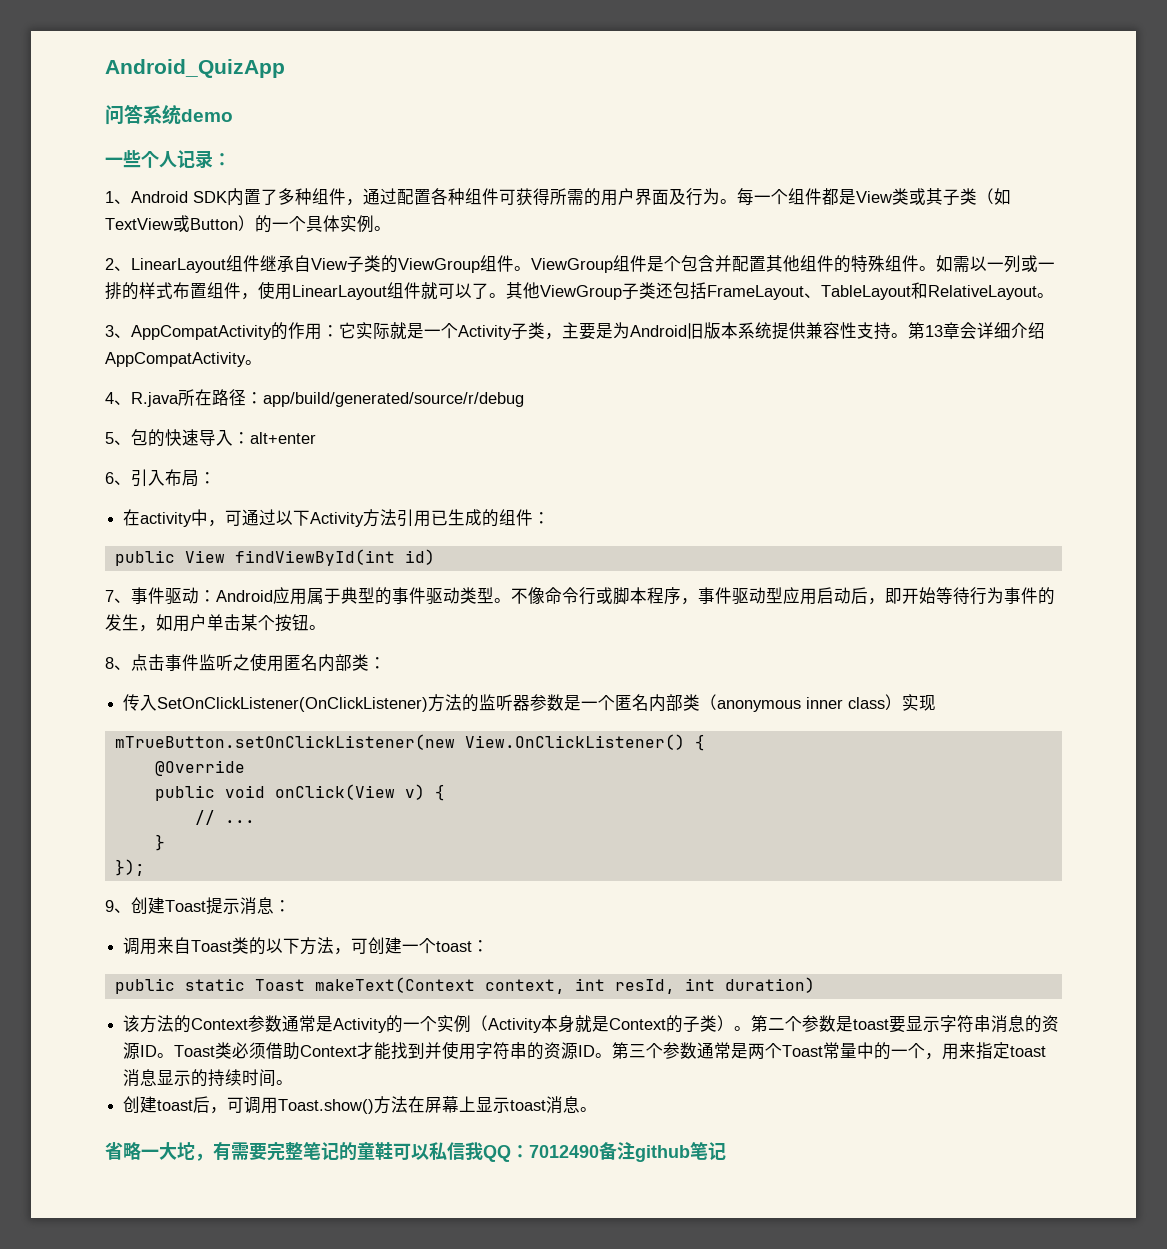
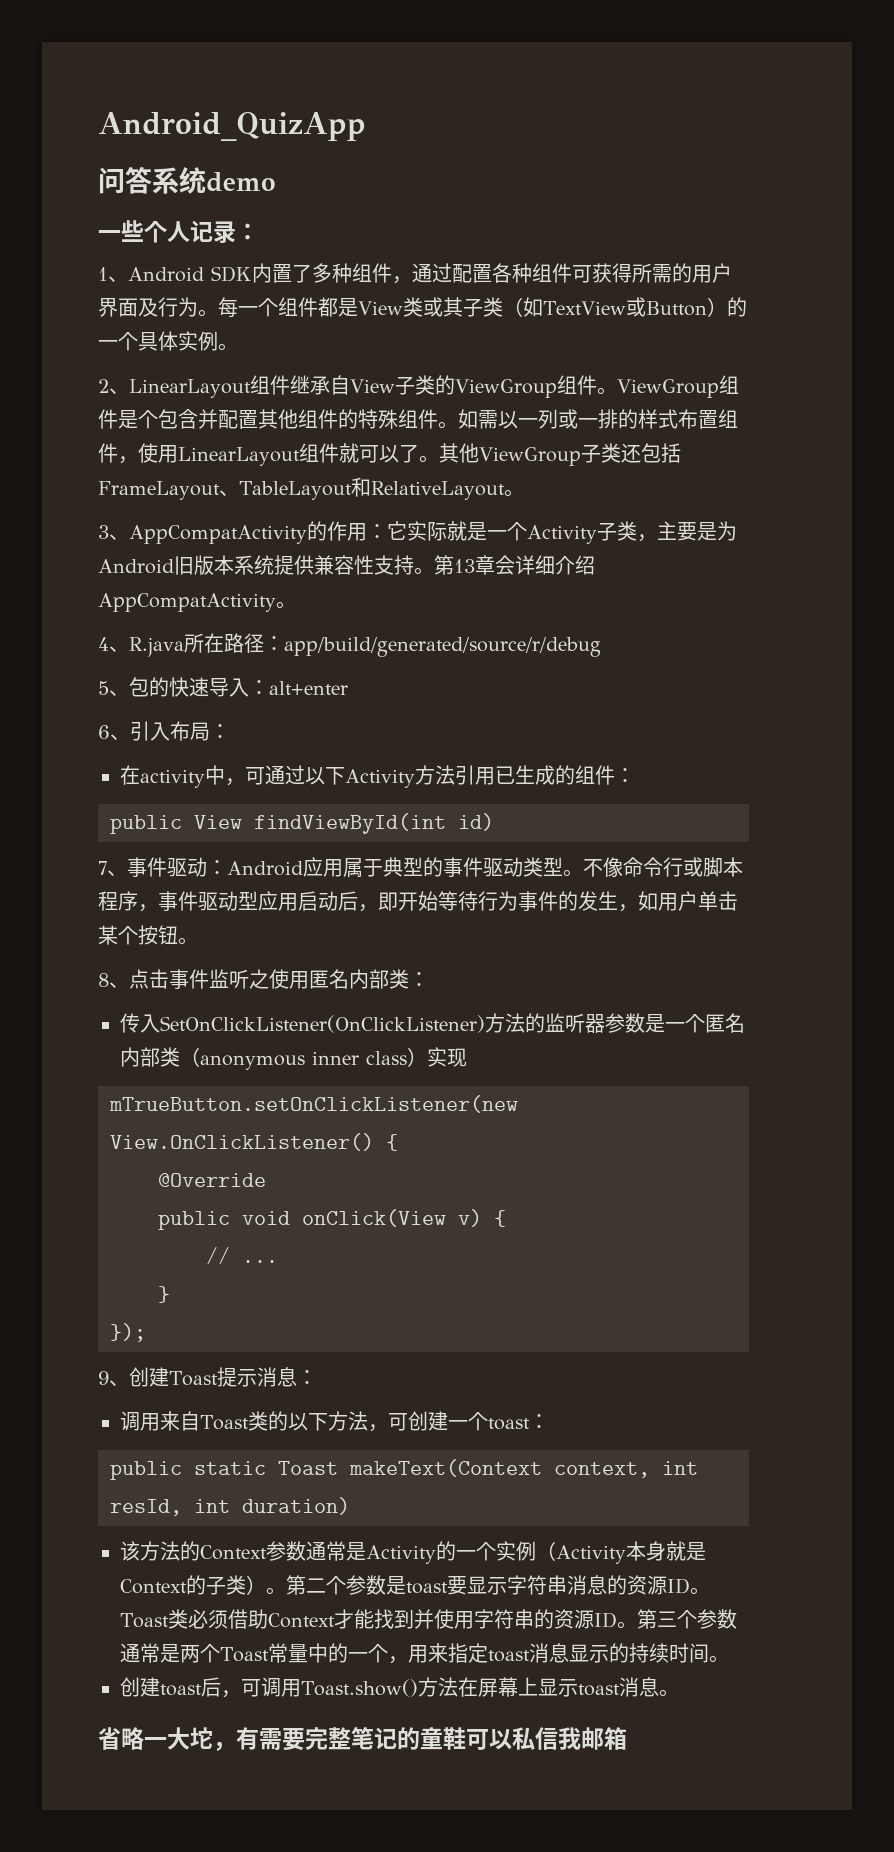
- 省略一大坨，有需要完整笔记的童鞋可以私信我QQ：7012490备注github笔记
+ 省略一大坨，有需要完整笔记的童鞋可以私信我邮箱

